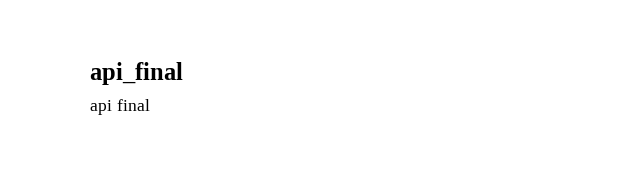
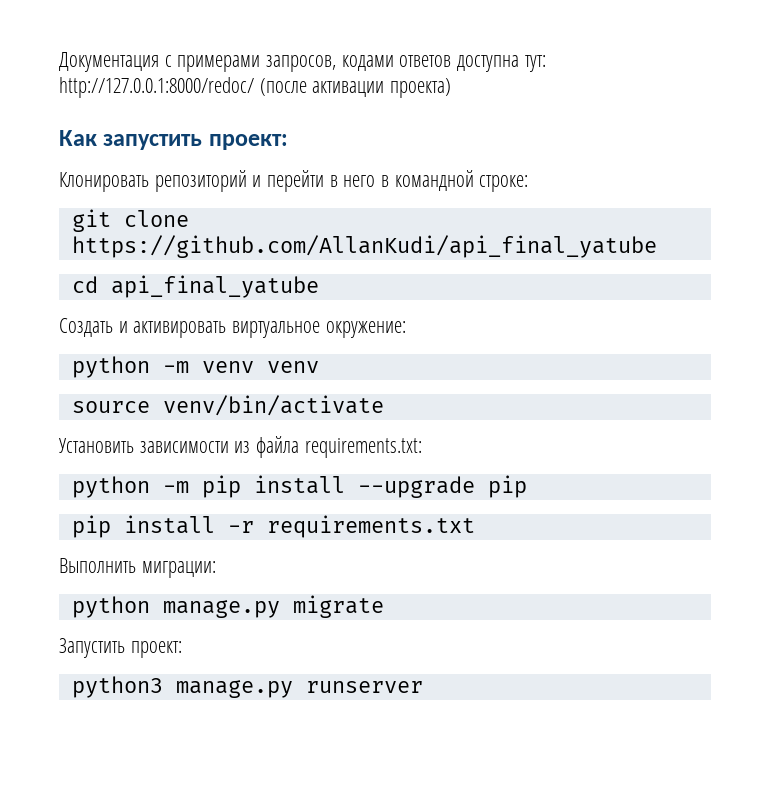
- api_final
- api final
+ Документация с примерами запросов, кодами ответов доступна тут: http://127.0.0.1:8000/redoc/ (после активации проекта)
+ Как запустить проект:
+ Клонировать репозиторий и перейти в него в командной строке:
+ git clone https://github.com/AllanKudi/api_final_yatube
+ cd api_final_yatube
+ Cоздать и активировать виртуальное окружение:
+ python -m venv venv
+ source venv/bin/activate
+ Установить зависимости из файла requirements.txt:
+ python -m pip install --upgrade pip
+ pip install -r requirements.txt
+ Выполнить миграции:
+ python manage.py migrate
+ Запустить проект:
+ python3 manage.py runserver

